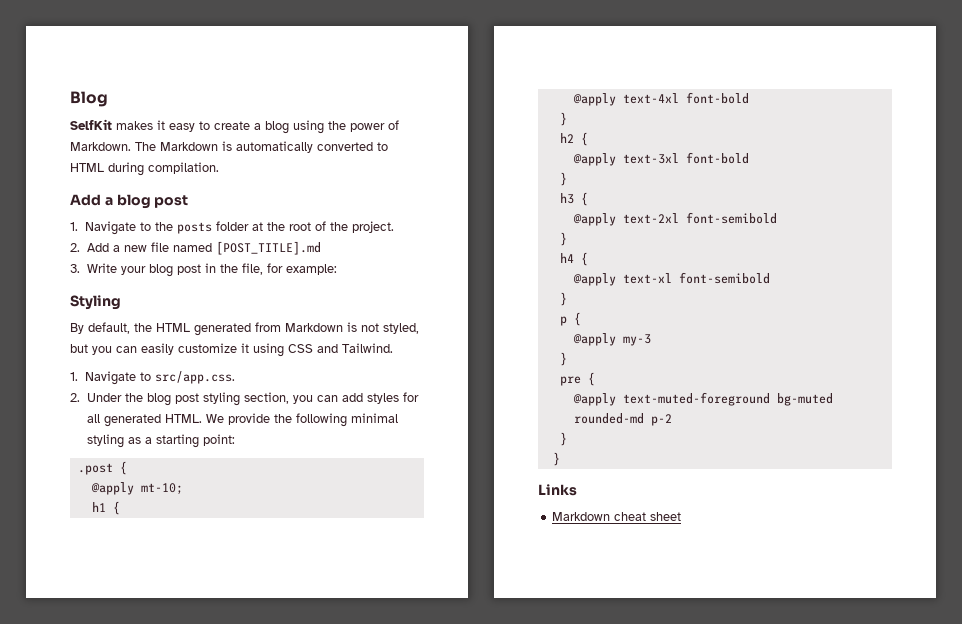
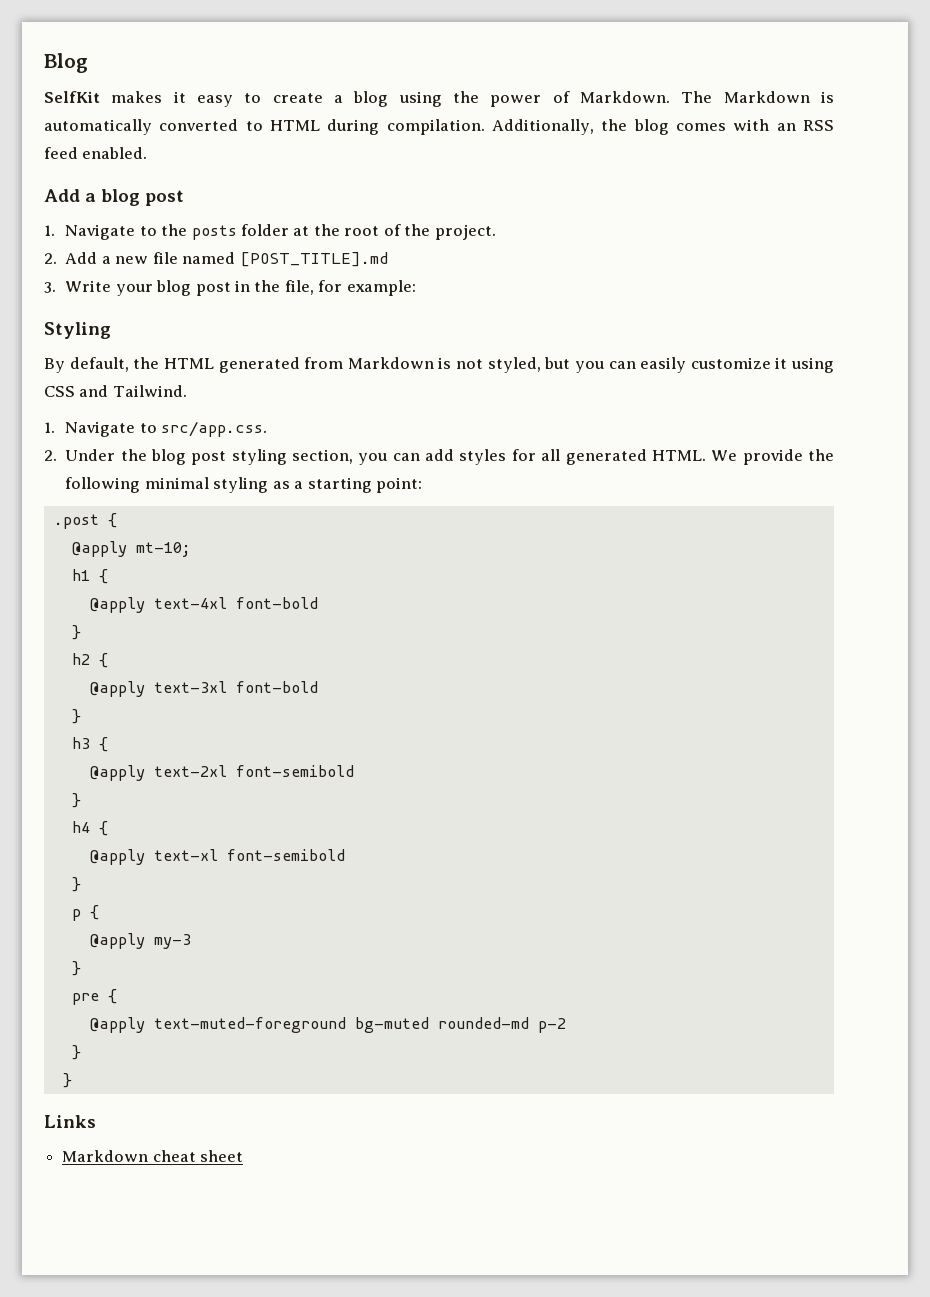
+ Additionally, the blog comes with an RSS feed enabled.

